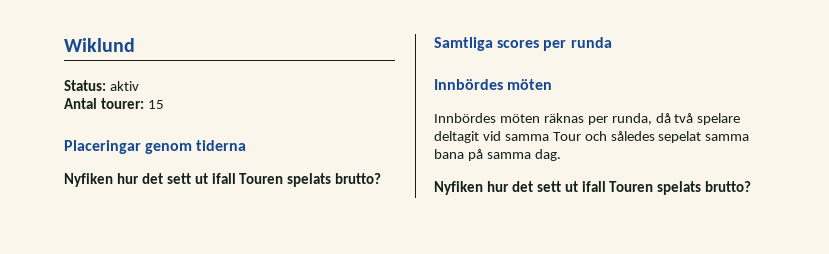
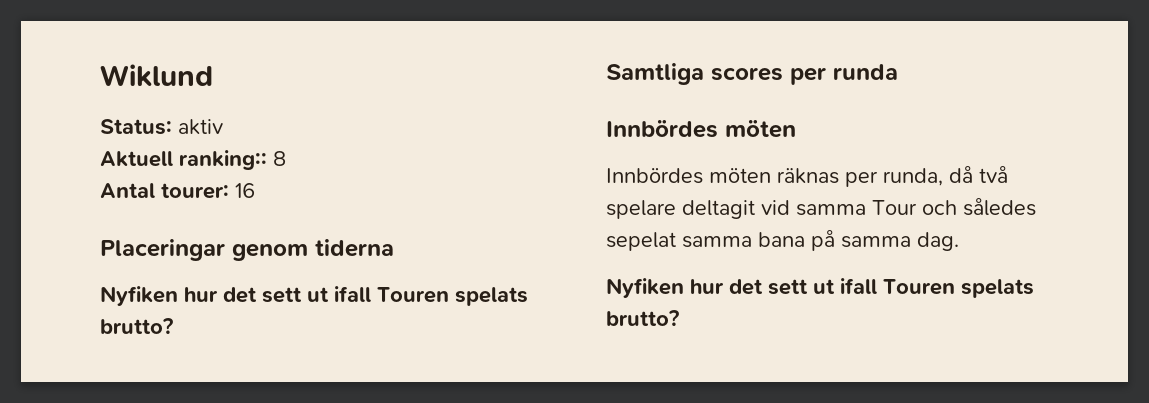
+ Aktuell ranking:: 8
- Antal tourer: 15
+ Antal tourer: 16

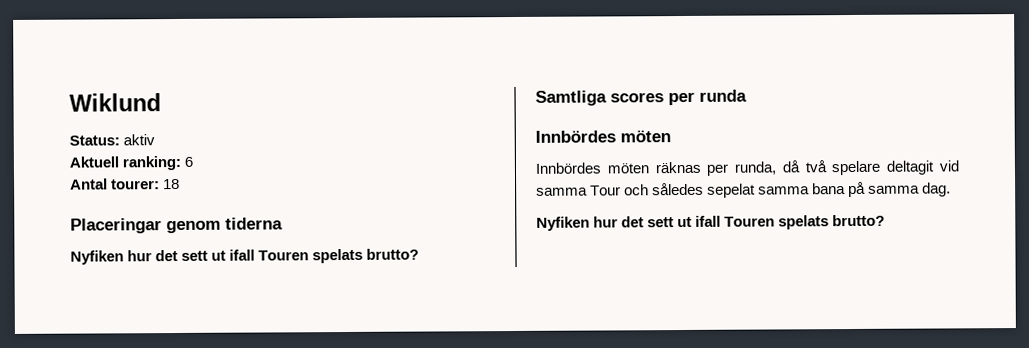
- Aktuell ranking:: 8
+ Aktuell ranking: 6
- Antal tourer: 16
+ Antal tourer: 18

